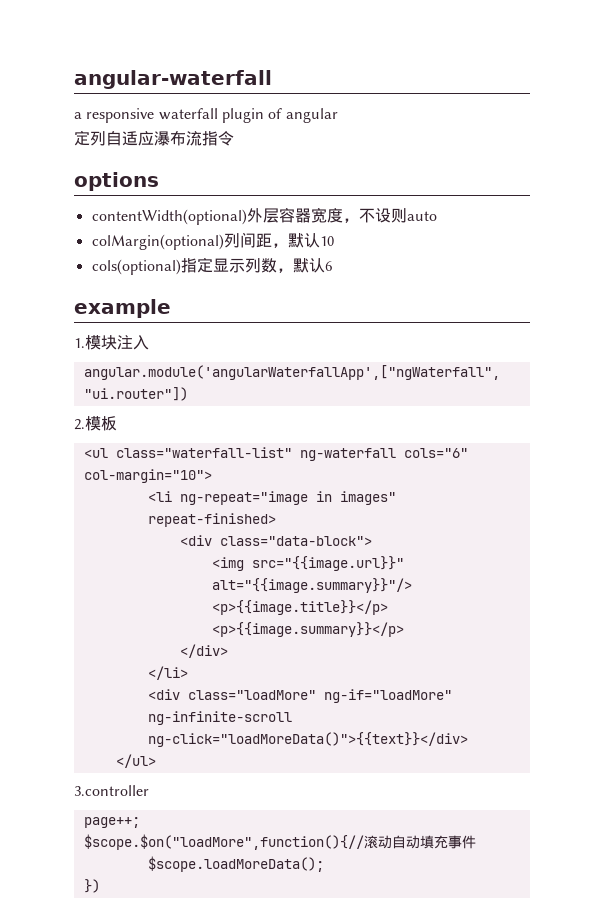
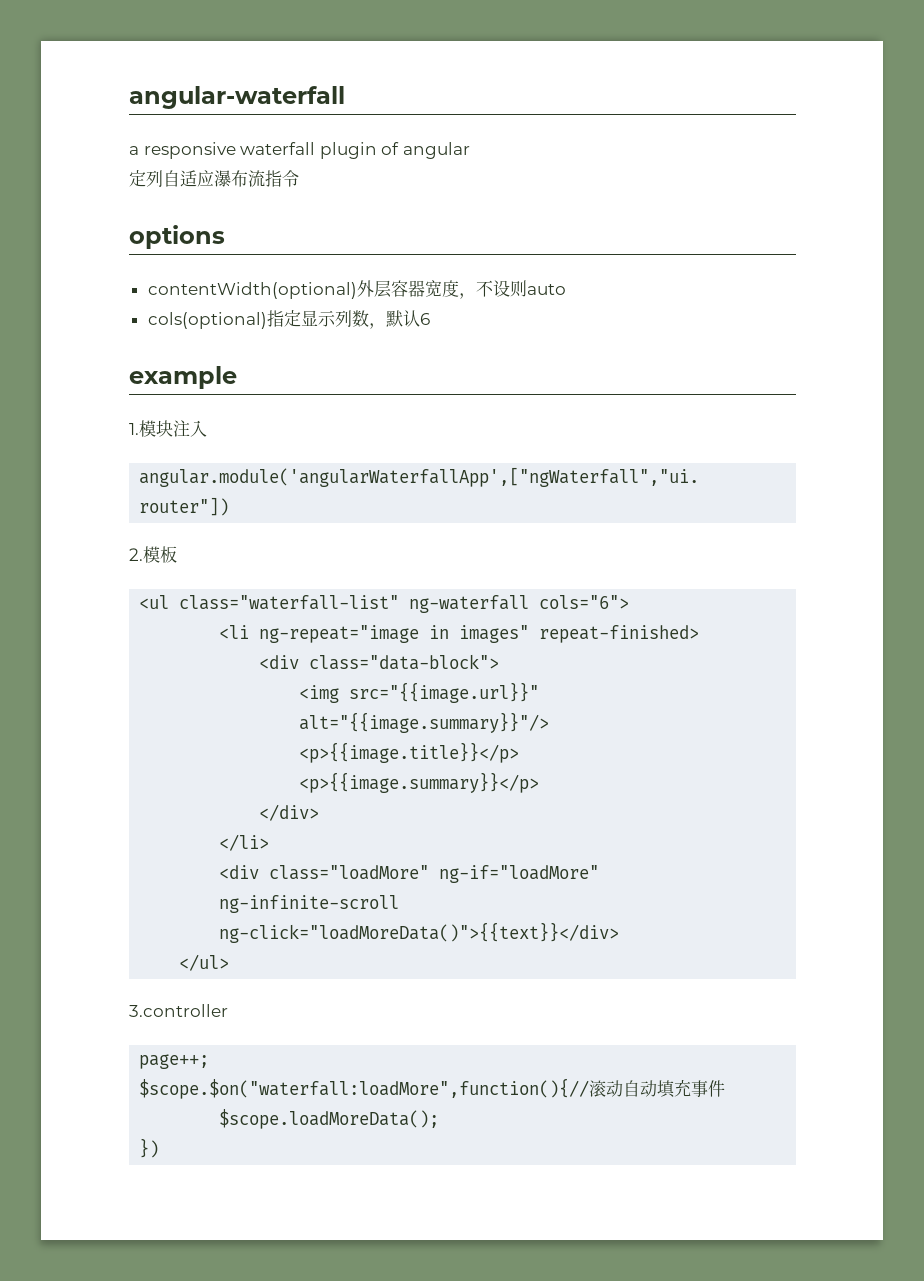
- colMargin(optional)列间距，默认10
- <ul class="waterfall-list" ng-waterfall cols="6" col-margin="10">
+ <ul class="waterfall-list" ng-waterfall cols="6">
- $scope.$on("loadMore",function(){//滚动自动填充事件
+ $scope.$on("waterfall:loadMore",function(){//滚动自动填充事件

